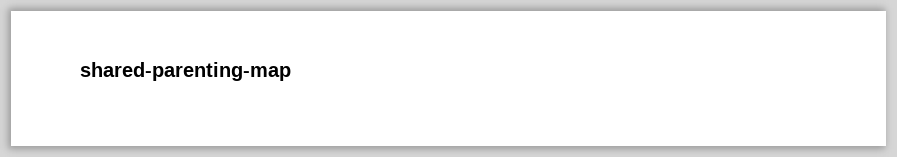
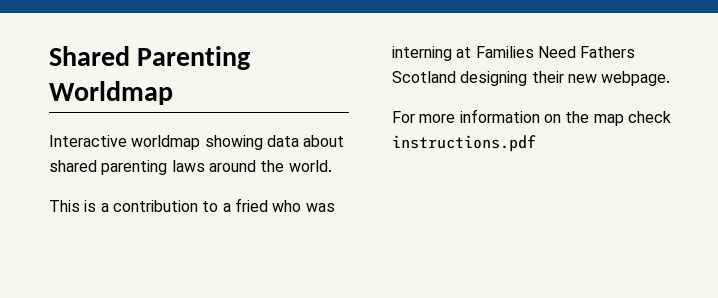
- shared-parenting-map
+ Shared Parenting Worldmap
+ Interactive worldmap showing data about shared parenting laws around the world.
+ This is a contribution to a fried who was interning at Families Need Fathers Scotland designing their new webpage.
+ For more information on the map check instructions.pdf

